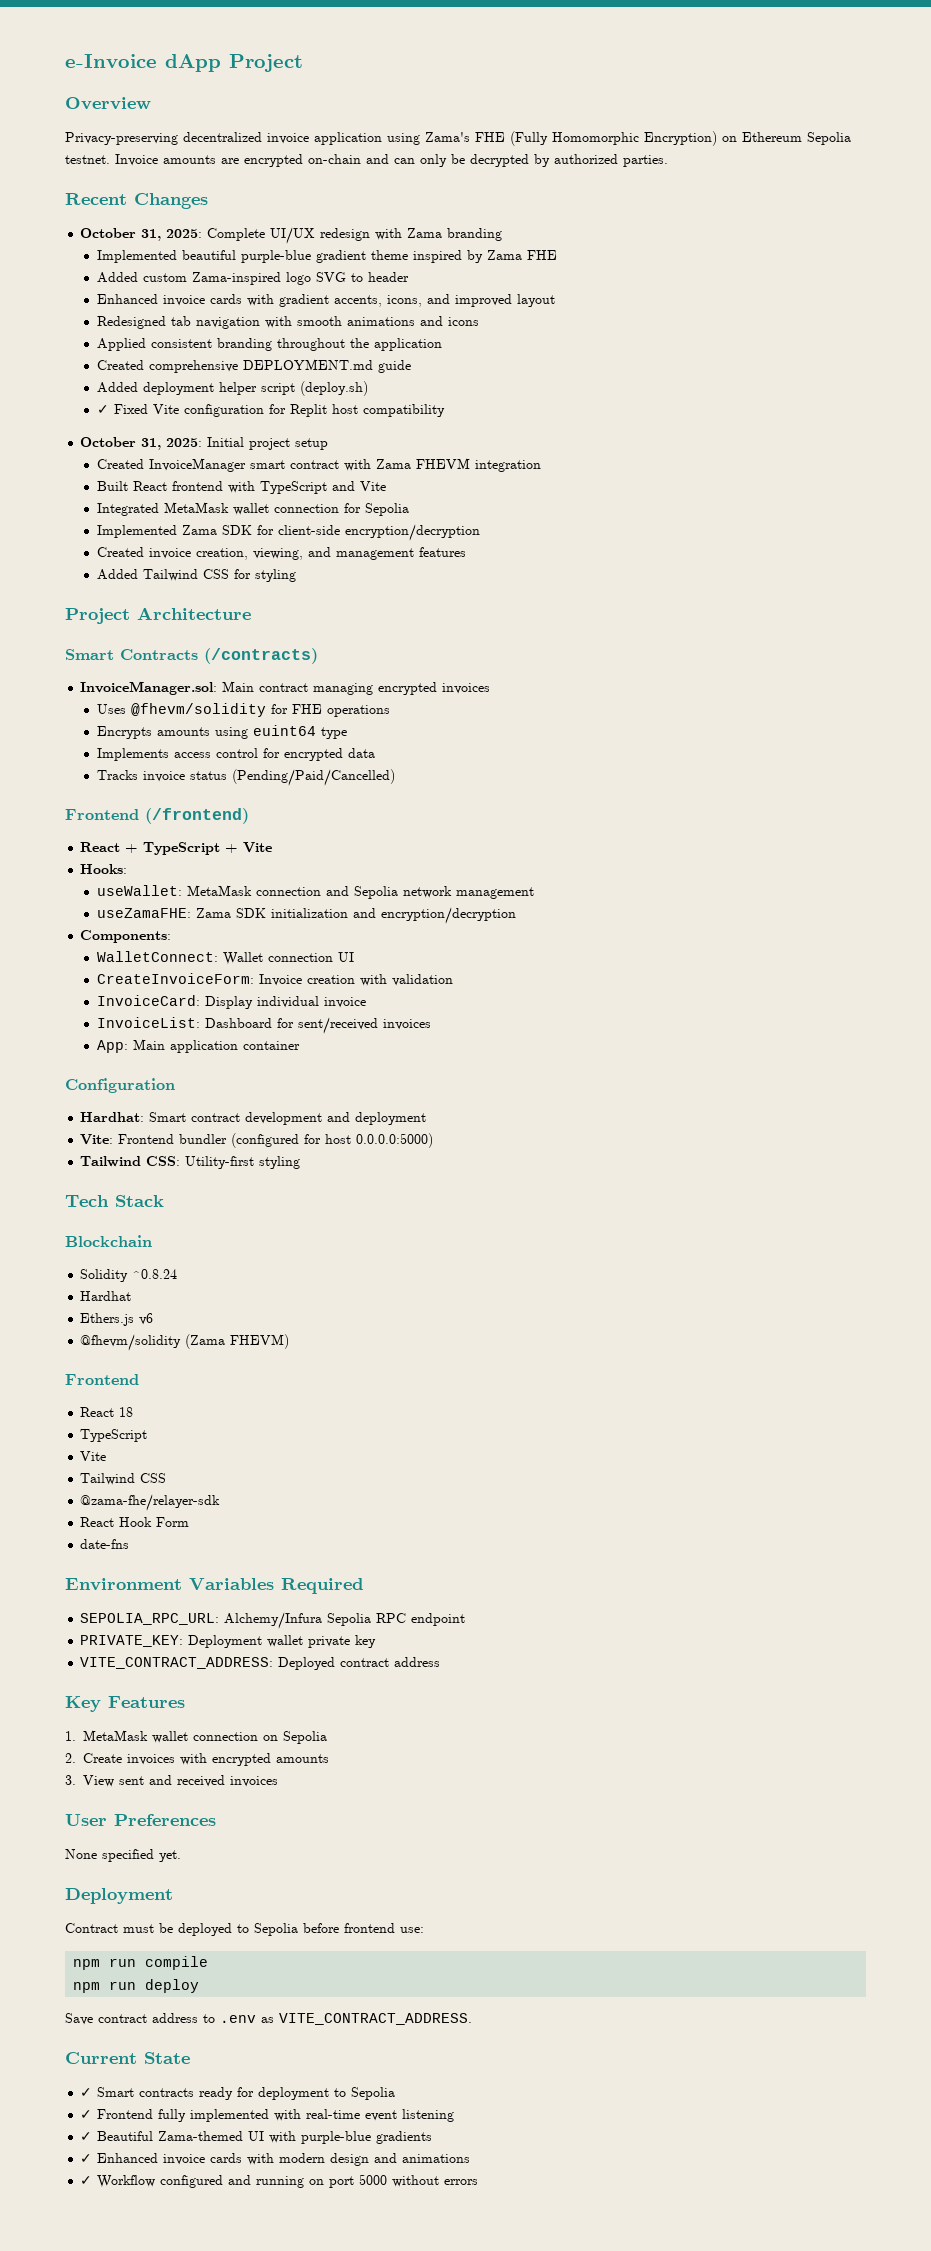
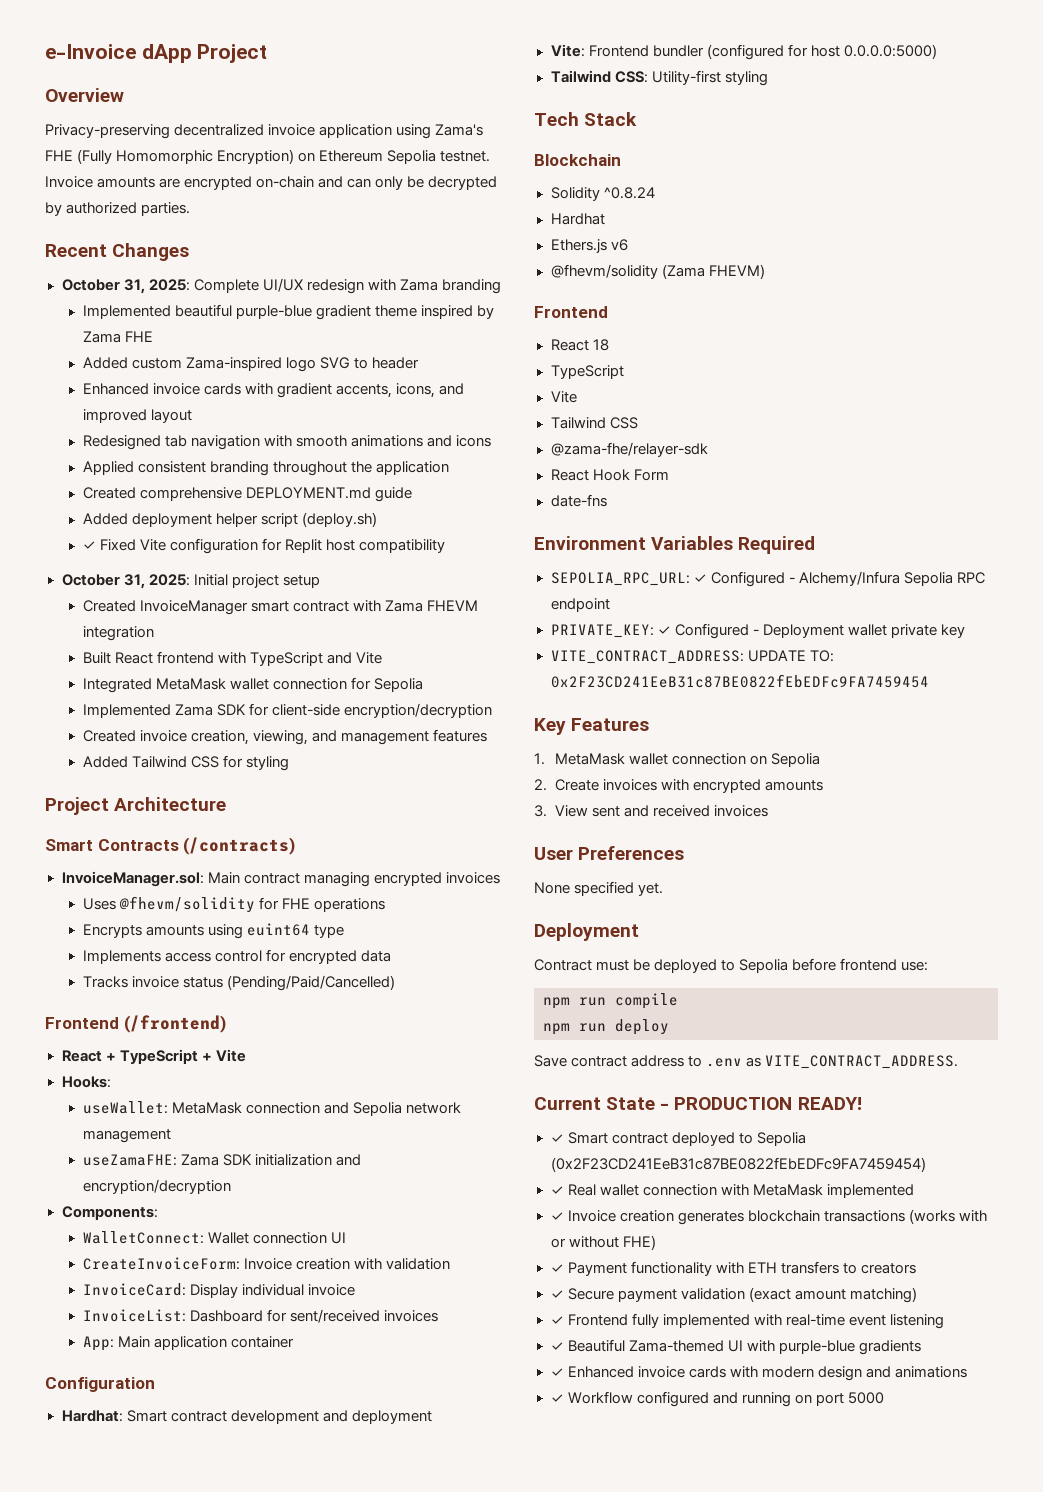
- SEPOLIA_RPC_URL: Alchemy/Infura Sepolia RPC endpoint
+ SEPOLIA_RPC_URL: ✓ Configured - Alchemy/Infura Sepolia RPC endpoint
- PRIVATE_KEY: Deployment wallet private key
+ PRIVATE_KEY: ✓ Configured - Deployment wallet private key
- VITE_CONTRACT_ADDRESS: Deployed contract address
+ VITE_CONTRACT_ADDRESS: UPDATE TO: 0x2F23CD241EeB31c87BE0822fEbEDFc9FA7459454
- Current State
+ Current State - PRODUCTION READY!
- ✓ Smart contracts ready for deployment to Sepolia
+ ✓ Smart contract deployed to Sepolia (0x2F23CD241EeB31c87BE0822fEbEDFc9FA7459454)
+ ✓ Real wallet connection with MetaMask implemented
+ ✓ Invoice creation generates blockchain transactions (works with or without FHE)
+ ✓ Payment functionality with ETH transfers to creators
+ ✓ Secure payment validation (exact amount matching)
- ✓ Workflow configured and running on port 5000 without errors
+ ✓ Workflow configured and running on port 5000

